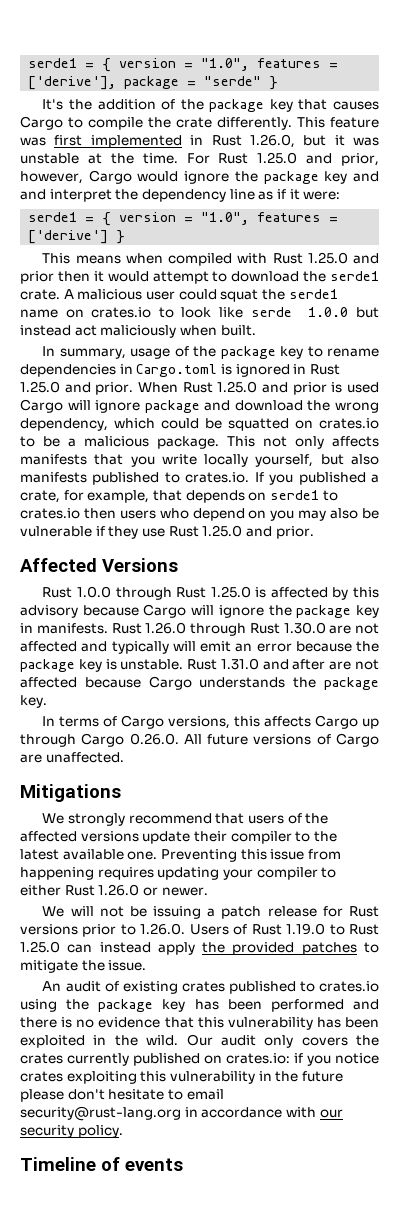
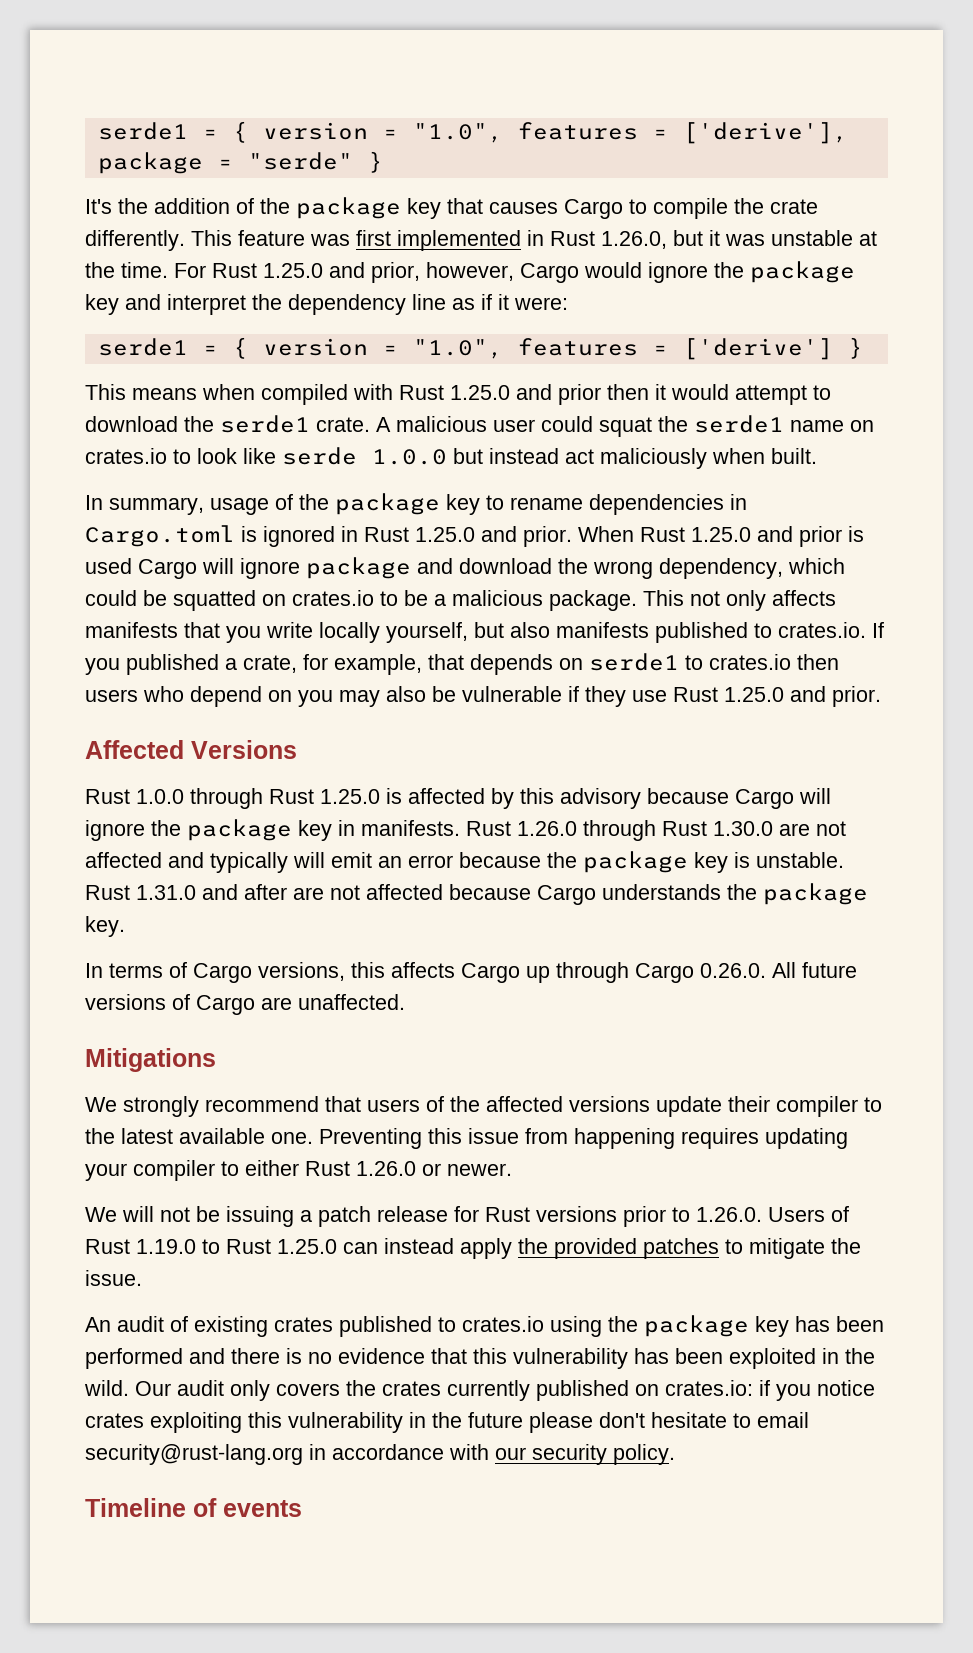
- For Rust 1.25.0 and prior, however, Cargo would ignore the package key and and interpret the dependency line as if it were:
+ For Rust 1.25.0 and prior, however, Cargo would ignore the package key and interpret the dependency line as if it were:

